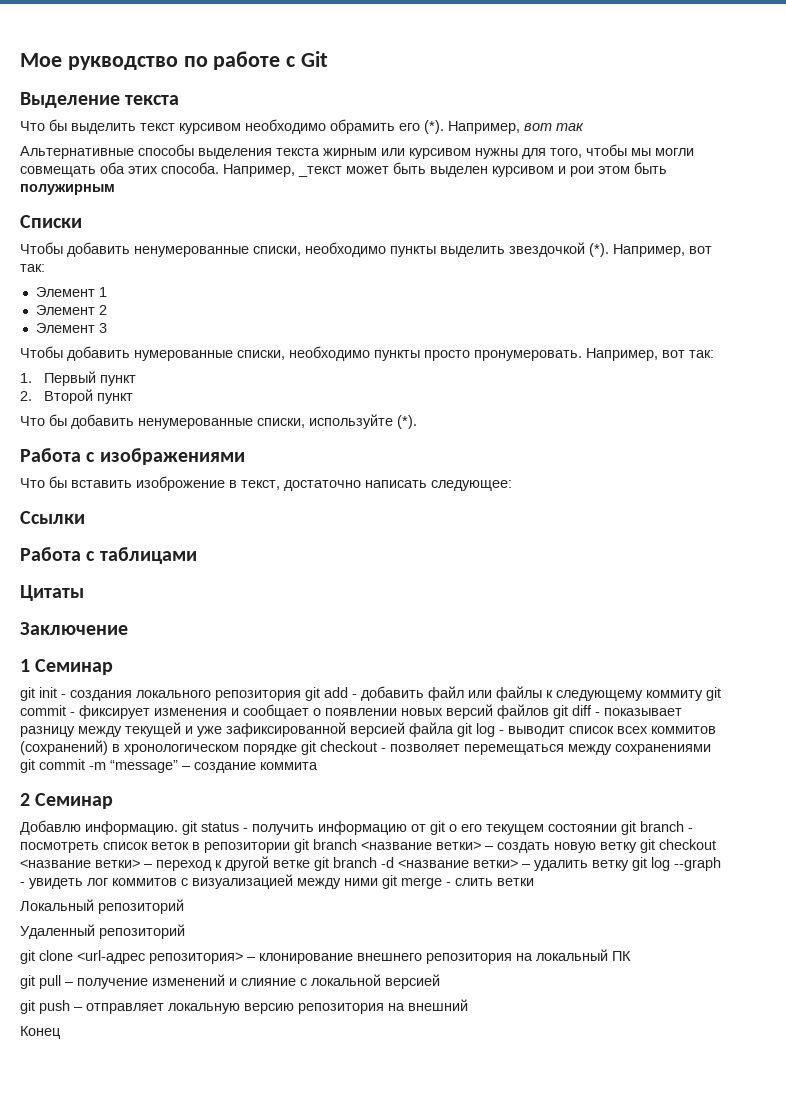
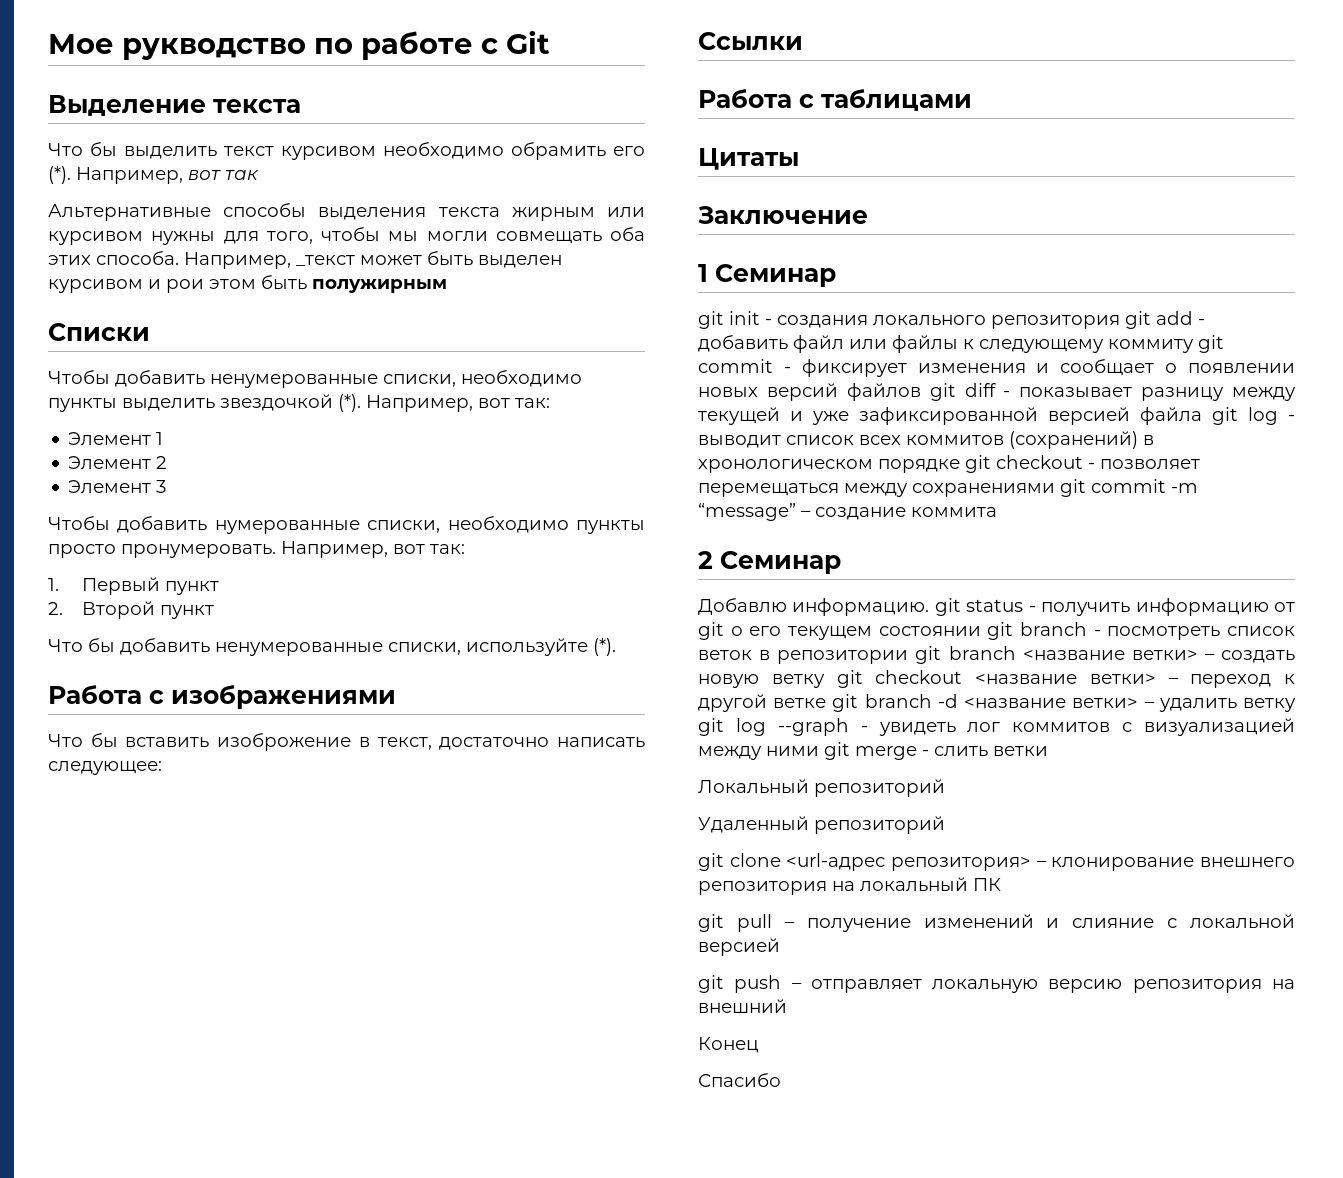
+ Спасибо

